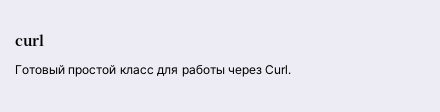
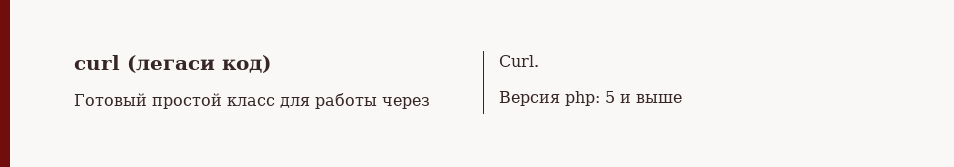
- curl
+ curl (легаси код)
+ Версия php: 5 и выше

